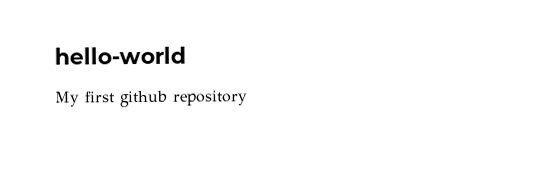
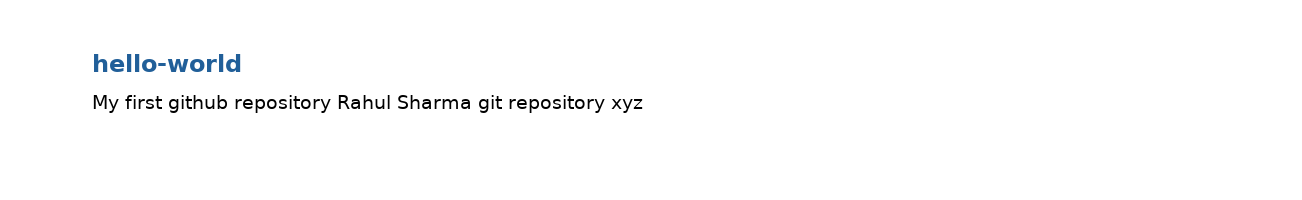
- My first github repository
+ My first github repository Rahul Sharma git repository xyz

